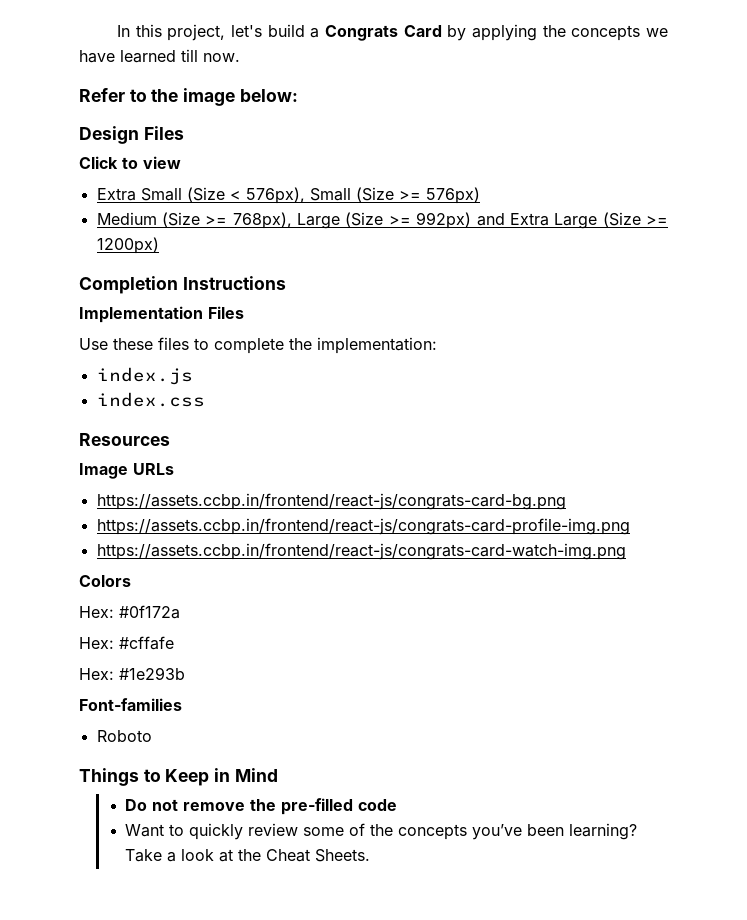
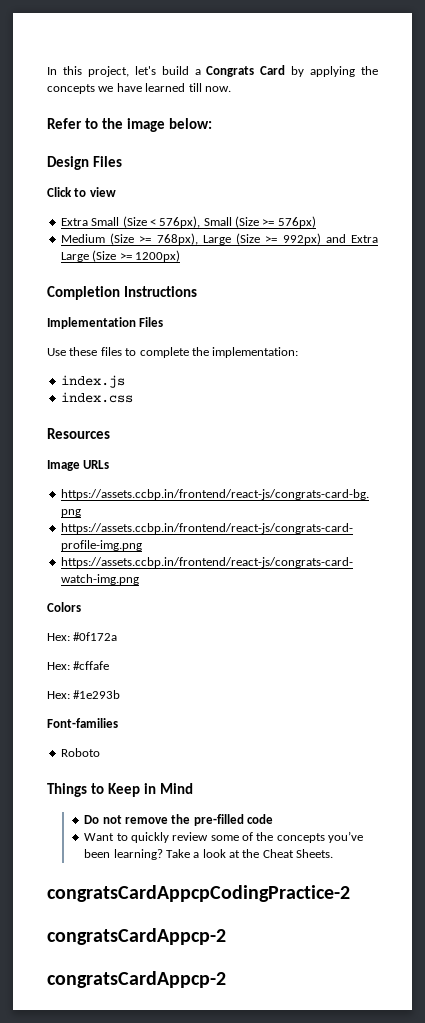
+ congratsCardAppcpCodingPractice-2
+ congratsCardAppcp-2
+ congratsCardAppcp-2

